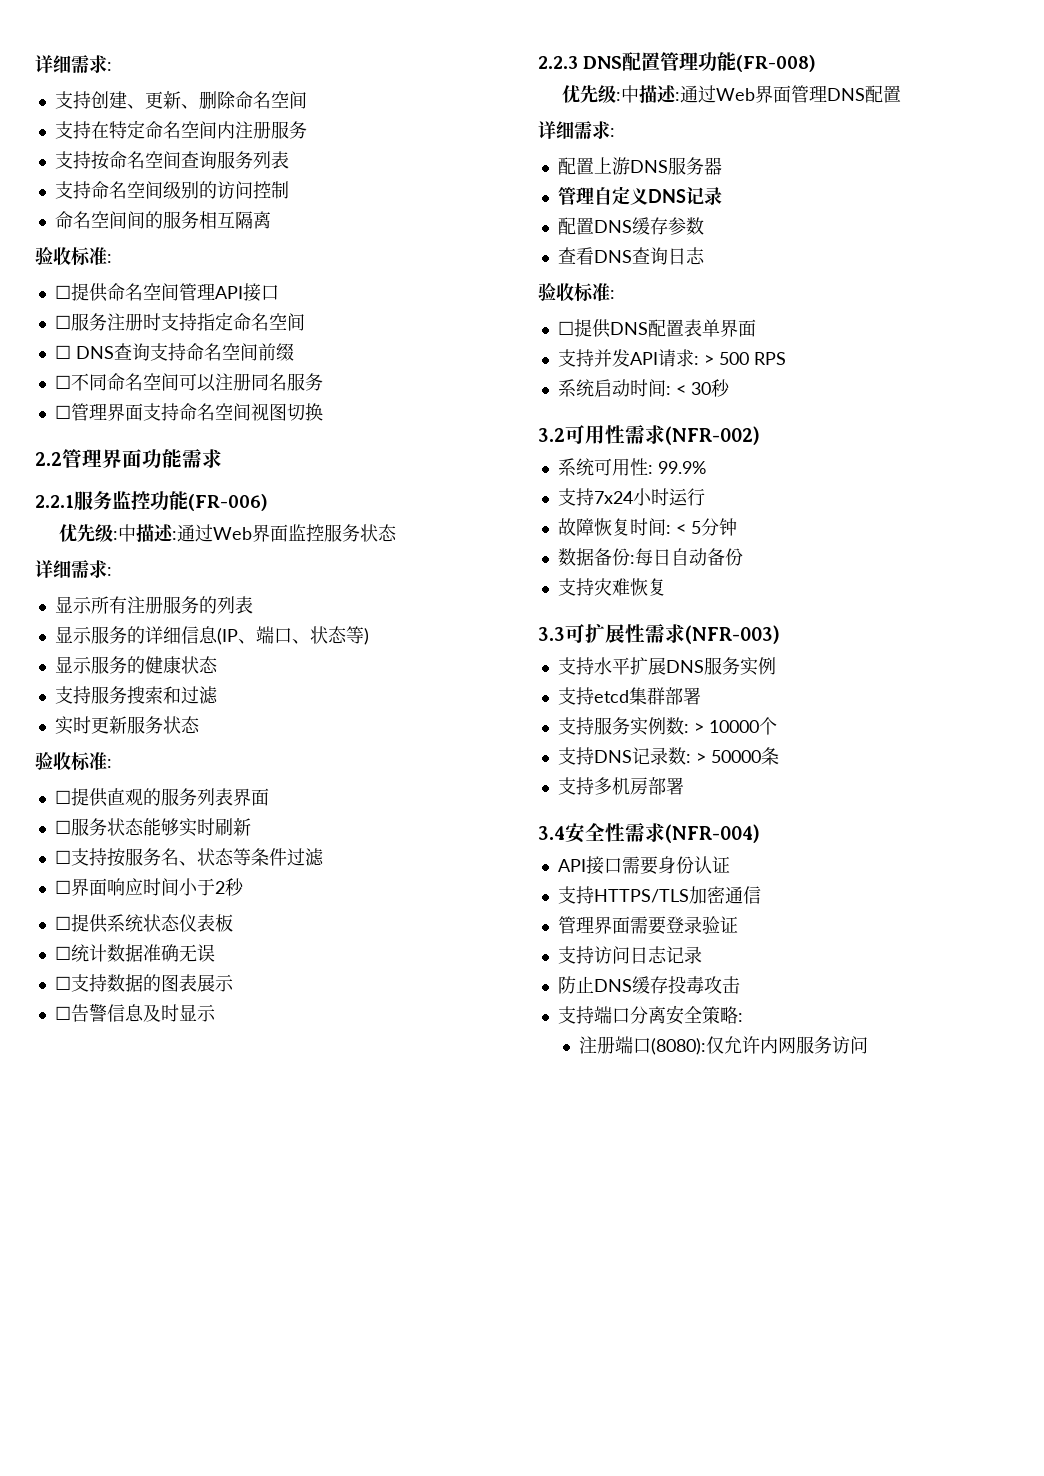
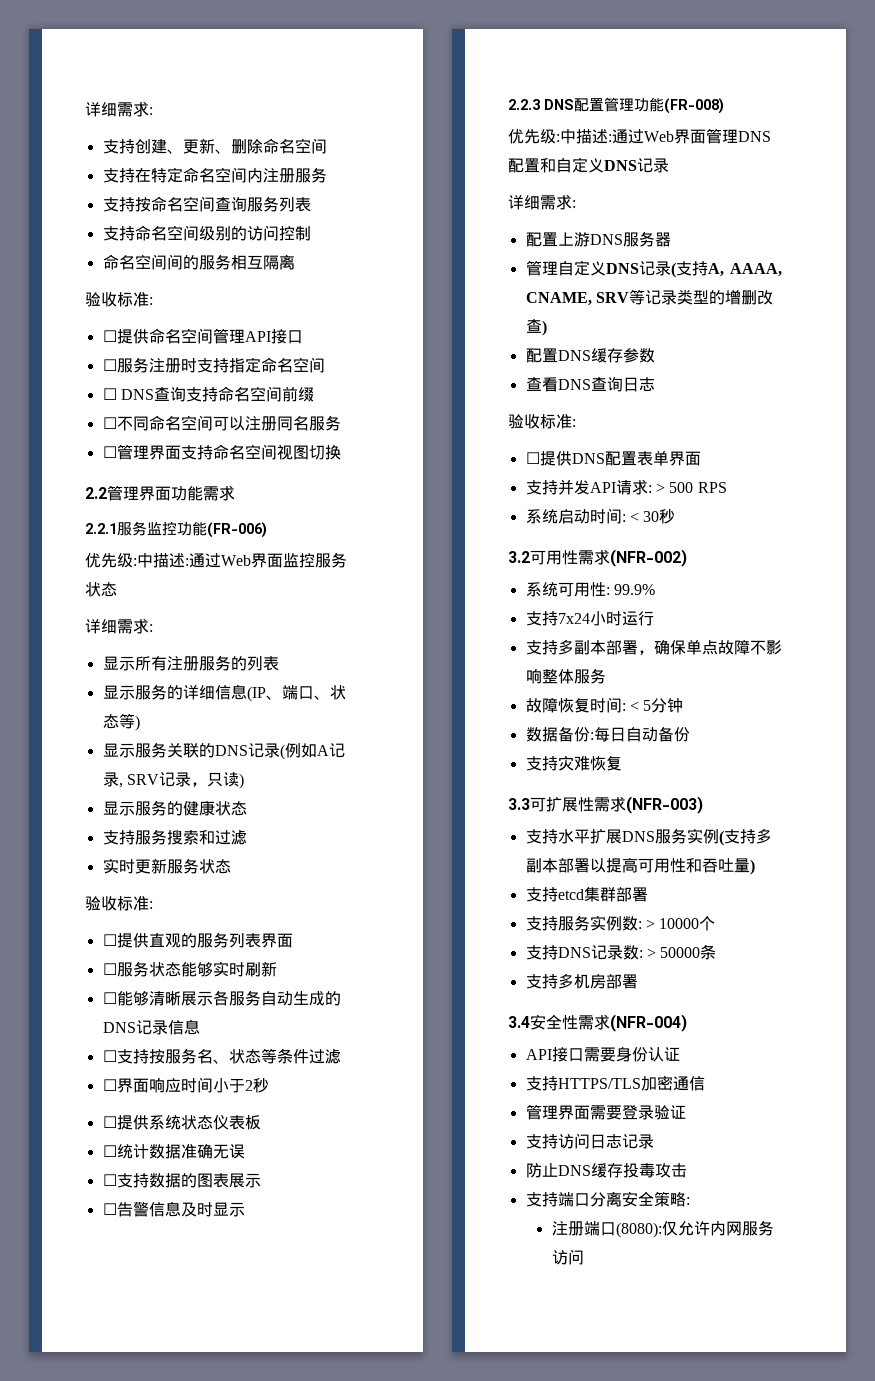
+ 显示服务关联的DNS记录(例如A记录, SRV记录，只读)
+ ☐能够清晰展示各服务自动生成的DNS记录信息
- 优先级:中描述:通过Web界面管理DNS配置
+ 优先级:中描述:通过Web界面管理DNS配置和自定义DNS记录
- 管理自定义DNS记录
+ 管理自定义DNS记录(支持A, AAAA, CNAME, SRV等记录类型的增删改查)
+ 支持多副本部署，确保单点故障不影响整体服务
- 支持水平扩展DNS服务实例
+ 支持水平扩展DNS服务实例(支持多副本部署以提高可用性和吞吐量)

